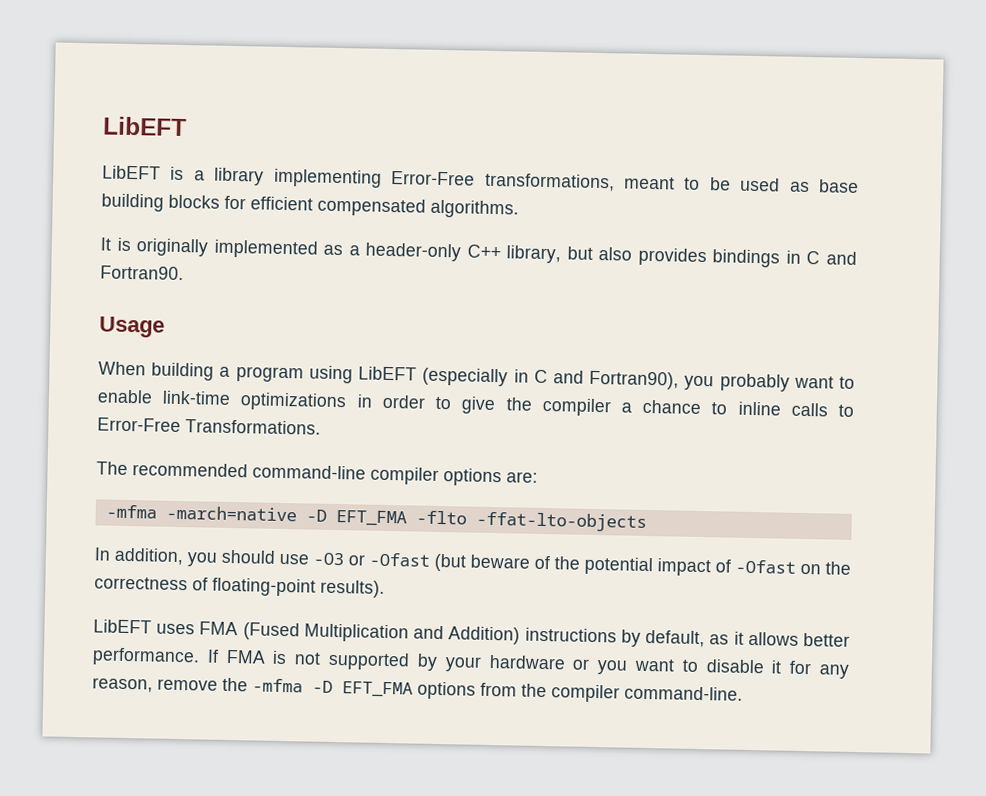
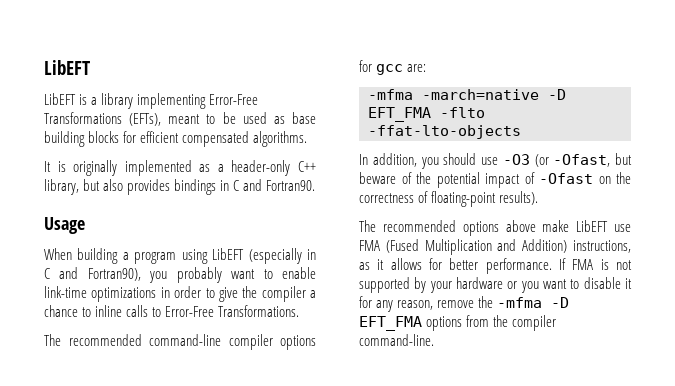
- LibEFT is a library implementing Error-Free transformations, meant to be used as base building blocks for efficient compensated algorithms.
+ LibEFT is a library implementing Error-Free Transformations (EFTs), meant to be used as base building blocks for efficient compensated algorithms.
- The recommended command-line compiler options are:
+ The recommended command-line compiler options for gcc are:
- In addition, you should use -O3 or -Ofast (but beware of the potential impact of -Ofast on the correctness of floating-point results).
+ In addition, you should use -O3 (or -Ofast, but beware of the potential impact of -Ofast on the correctness of floating-point results).
- LibEFT uses FMA (Fused Multiplication and Addition) instructions by default, as it allows better performance.
+ The recommended options above make LibEFT use FMA (Fused Multiplication and Addition) instructions, as it allows for better performance.

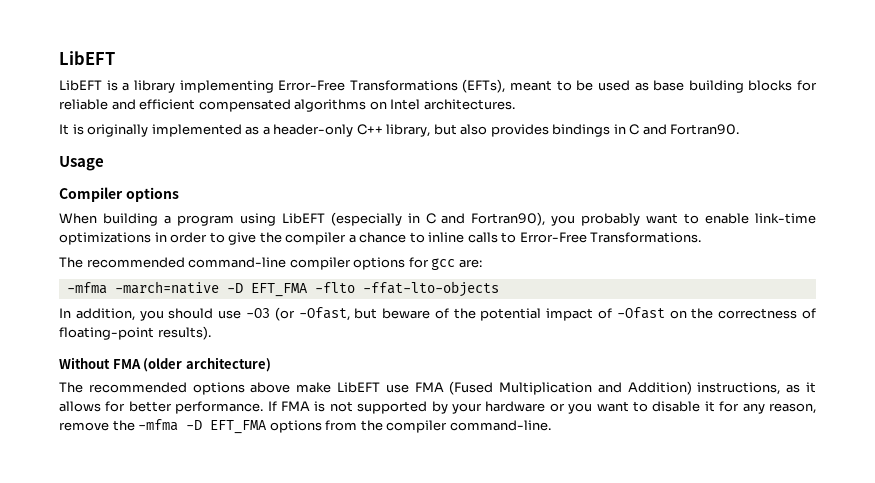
- LibEFT is a library implementing Error-Free Transformations (EFTs), meant to be used as base building blocks for efficient compensated algorithms.
+ LibEFT is a library implementing Error-Free Transformations (EFTs), meant to be used as base building blocks for reliable and efficient compensated algorithms on Intel architectures.
+ Compiler options
+ Without FMA (older architecture)

